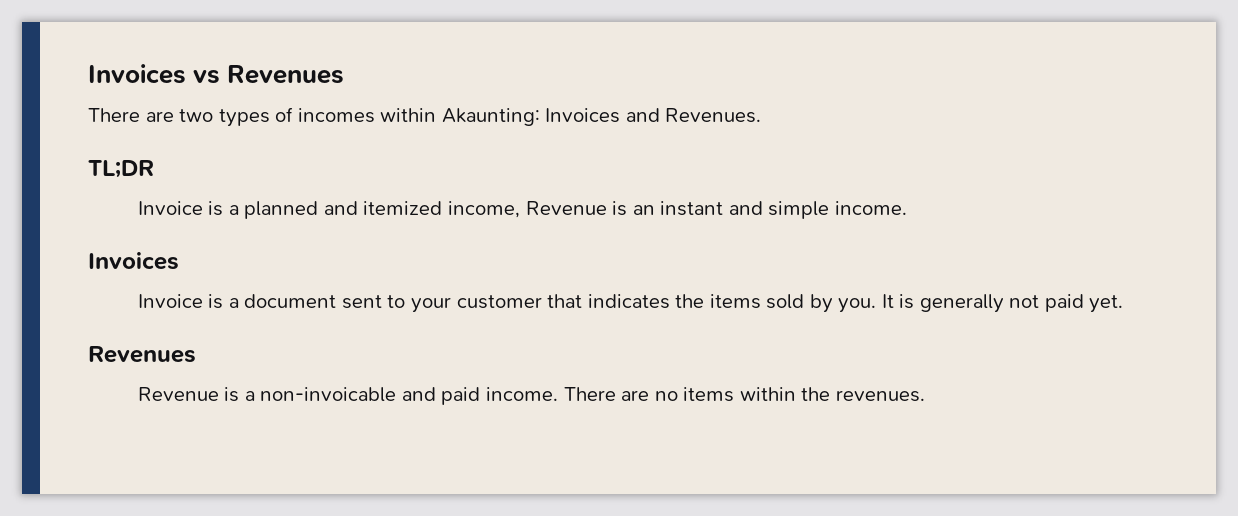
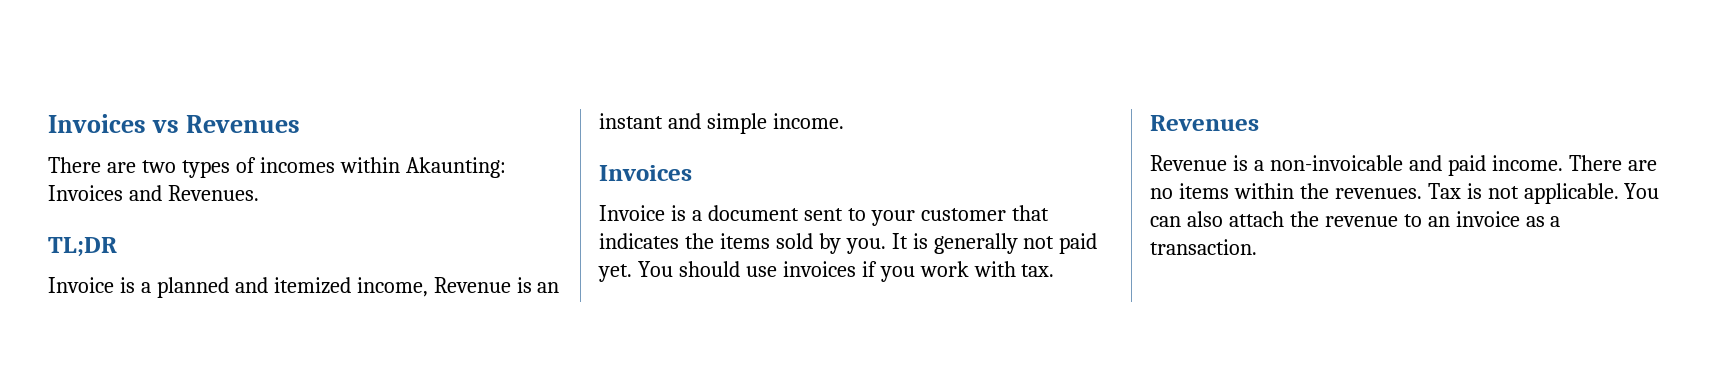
+ You should use invoices if you work with tax.
+ Tax is not applicable. You can also attach the revenue to an invoice as a transaction.

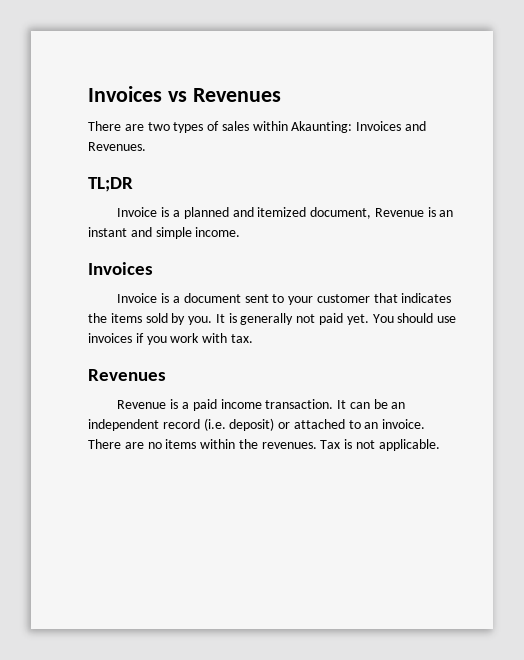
- There are two types of incomes within Akaunting: Invoices and Revenues.
+ There are two types of sales within Akaunting: Invoices and Revenues.
- Invoice is a planned and itemized income, Revenue is an instant and simple income.
+ Invoice is a planned and itemized document, Revenue is an instant and simple income.
- Revenue is a non-invoicable and paid income.
+ Revenue is a paid income transaction. It can be an independent record (i.e. deposit) or attached to an invoice.
- You can also attach the revenue to an invoice as a transaction.

